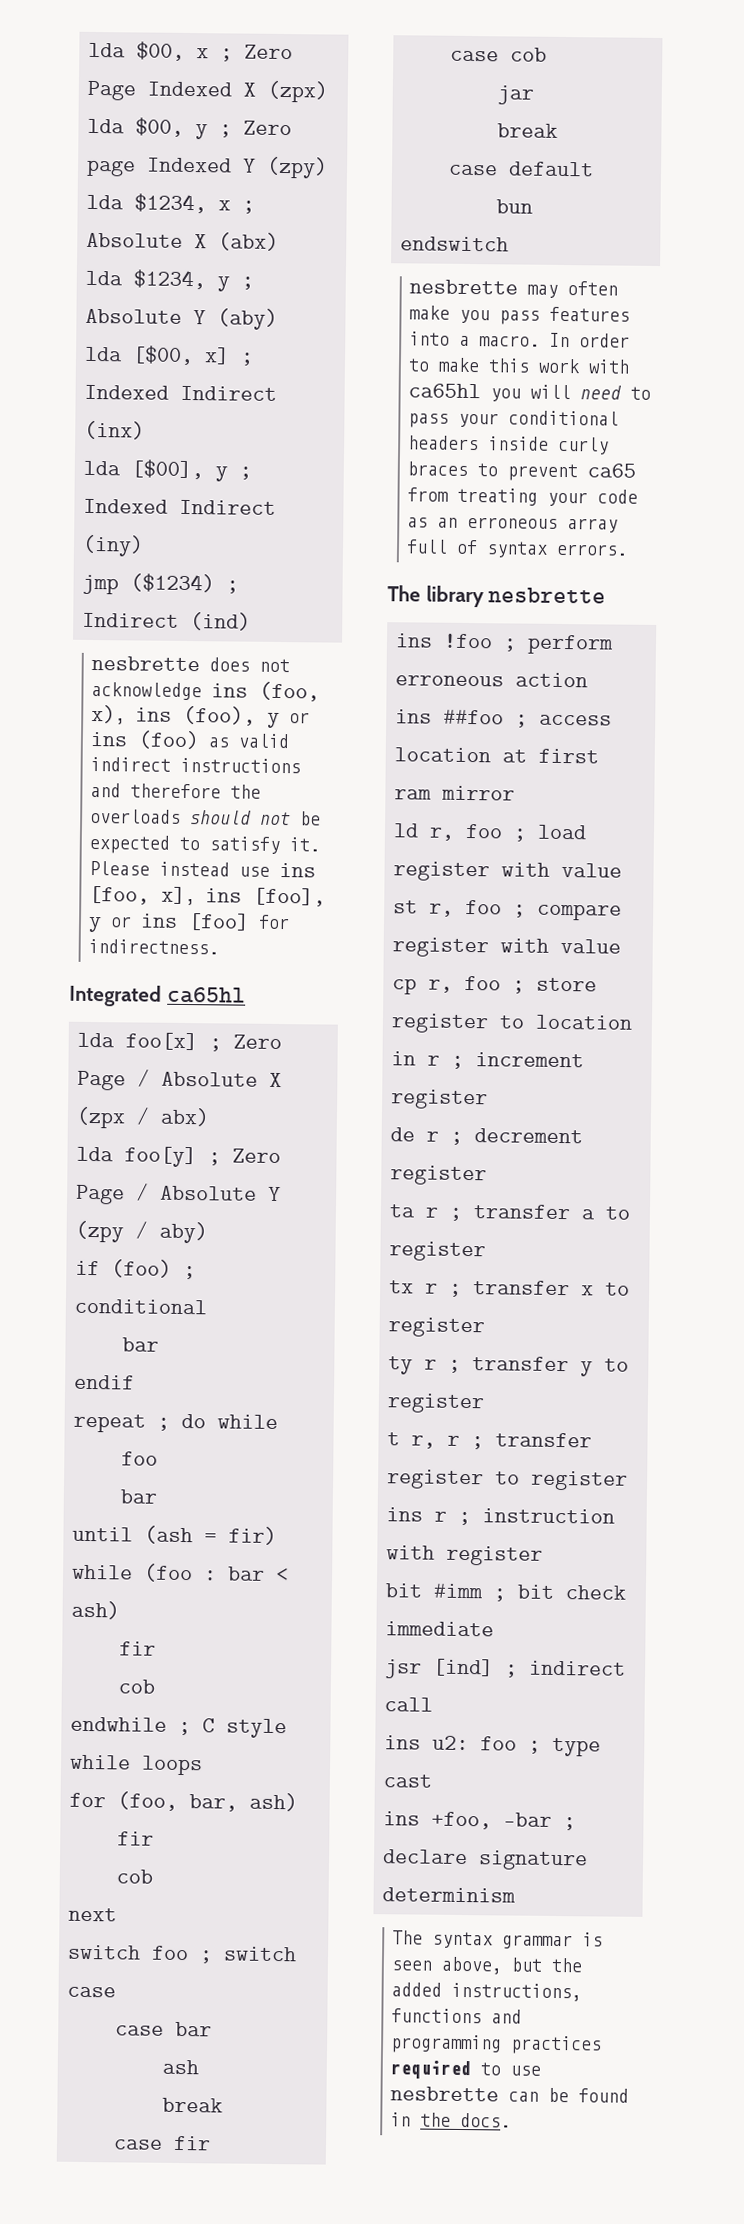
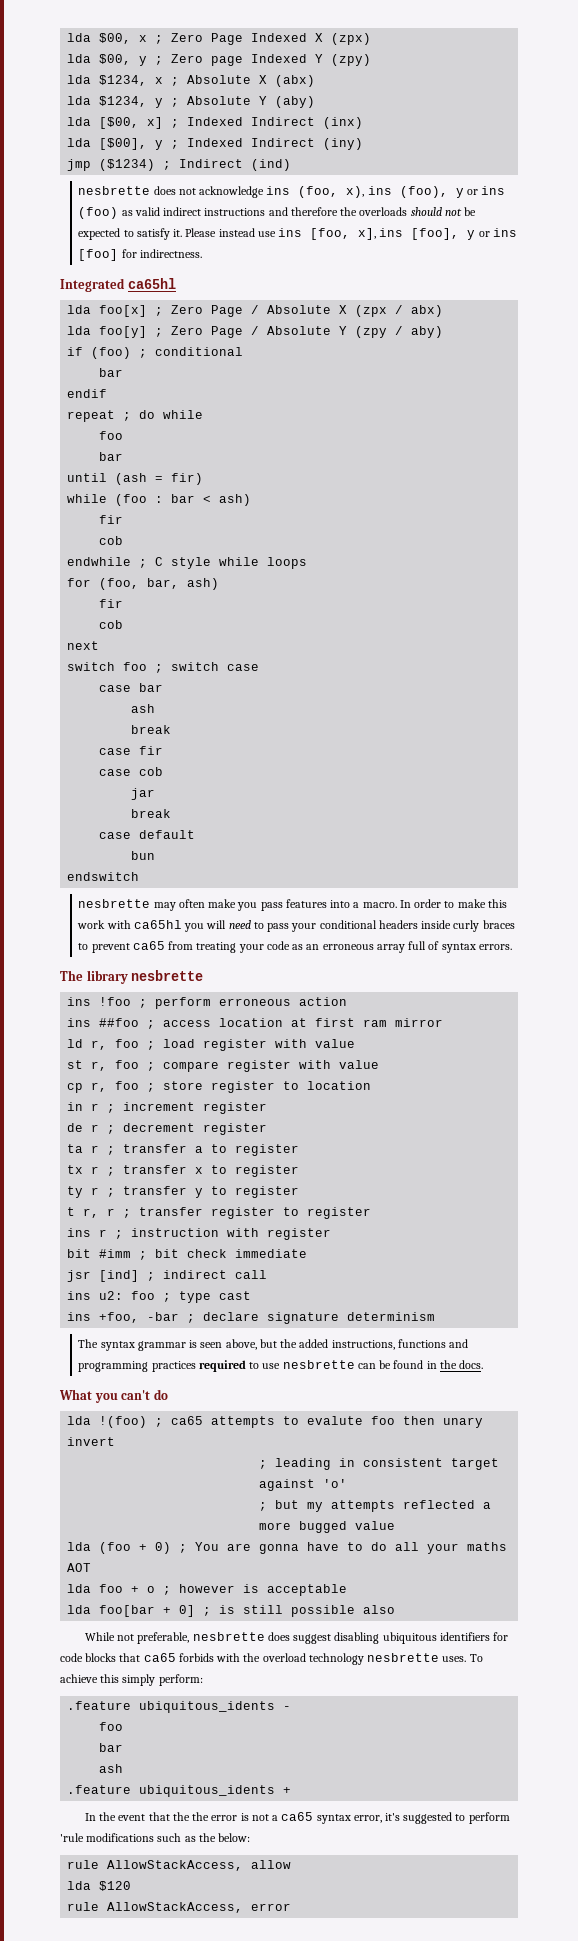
+ What you can't do
+ lda !(foo) ; ca65 attempts to evalute foo then unary invert
+ ; leading in consistent target against 'o'
+ ; but my attempts reflected a more bugged value
+ lda (foo + 0) ; You are gonna have to do all your maths AOT
+ lda foo + o ; however is acceptable
+ lda foo[bar + 0] ; is still possible also
+ While not preferable, nesbrette does suggest disabling ubiquitous identifiers for code blocks that ca65 forbids with the overload technology nesbrette uses. To achieve this simply perform:
+ .feature ubiquitous_idents -
+ foo
+ bar
+ ash
+ .feature ubiquitous_idents +
+ In the event that the the error is not a ca65 syntax error, it's suggested to perform 'rule modifications such as the below:
+ rule AllowStackAccess, allow
+ lda $120
+ rule AllowStackAccess, error

